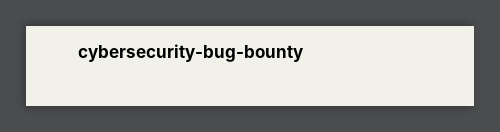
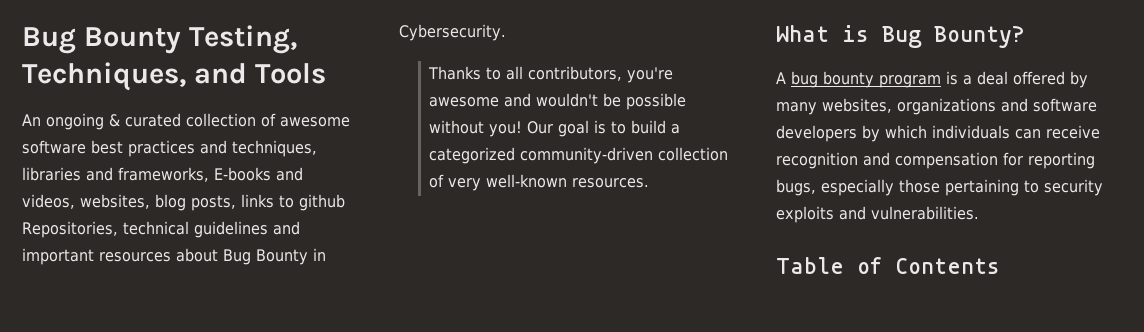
- cybersecurity-bug-bounty
+ Bug Bounty Testing, Techniques, and Tools
+ An ongoing & curated collection of awesome software best practices and techniques, libraries and frameworks, E-books and videos, websites, blog posts, links to github Repositories, technical guidelines and important resources about Bug Bounty in Cybersecurity.
+ Thanks to all contributors, you're awesome and wouldn't be possible without you! Our goal is to build a categorized community-driven collection of very well-known resources.
+ What is Bug Bounty?
+ A bug bounty program is a deal offered by many websites, organizations and software developers by which individuals can receive recognition and compensation for reporting bugs, especially those pertaining to security exploits and vulnerabilities.
+ Table of Contents

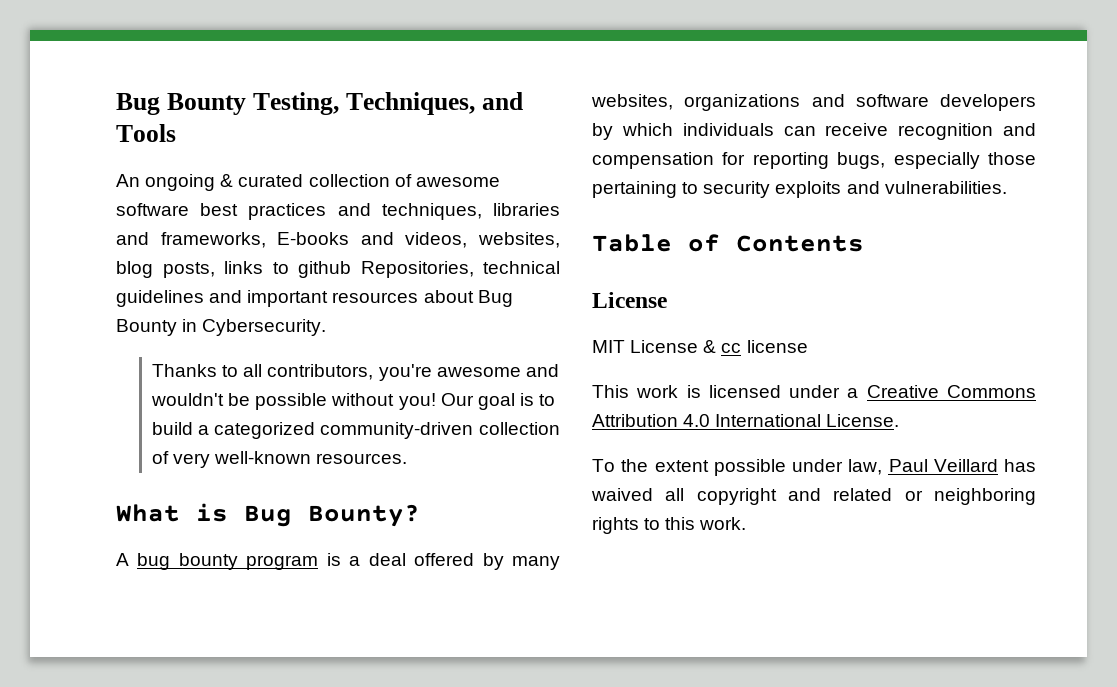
  Table of Contents
+ License
+ MIT License & cc license
+ This work is licensed under a Creative Commons Attribution 4.0 International License.
+ To the extent possible under law, Paul Veillard has waived all copyright and related or neighboring rights to this work.

